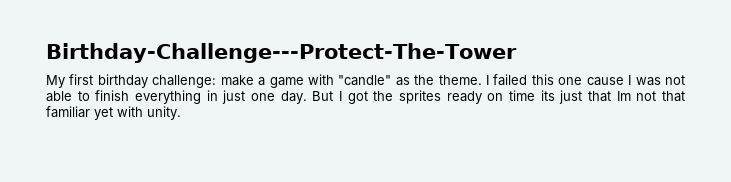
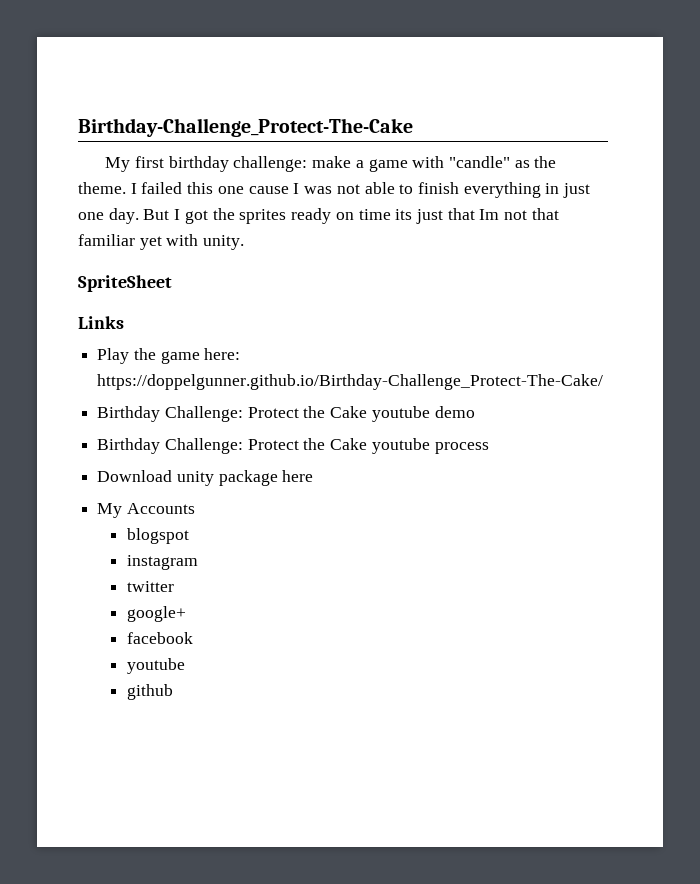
- Birthday-Challenge---Protect-The-Tower
+ Birthday-Challenge_Protect-The-Cake
+ SpriteSheet
+ Links
+ Play the game here: https://doppelgunner.github.io/Birthday-Challenge_Protect-The-Cake/
+ Birthday Challenge: Protect the Cake youtube demo
+ Birthday Challenge: Protect the Cake youtube process
+ Download unity package here
+ My Accounts
+ blogspot
+ instagram
+ twitter
+ google+
+ facebook
+ youtube
+ github

